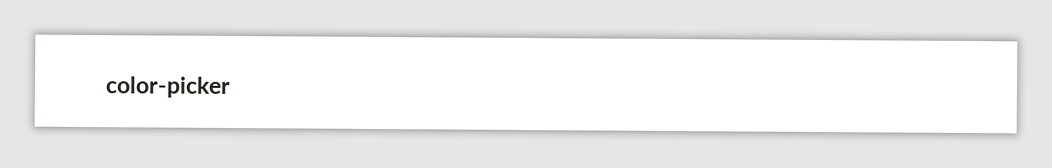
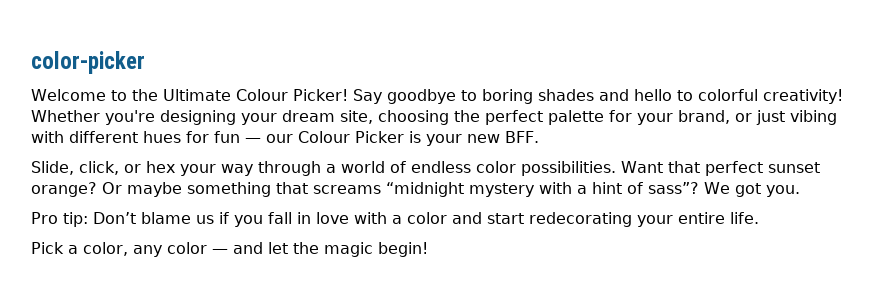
+ Welcome to the Ultimate Colour Picker! Say goodbye to boring shades and hello to colorful creativity! Whether you're designing your dream site, choosing the perfect palette for your brand, or just vibing with different hues for fun — our Colour Picker is your new BFF.
+ Slide, click, or hex your way through a world of endless color possibilities. Want that perfect sunset orange? Or maybe something that screams “midnight mystery with a hint of sass”? We got you.
+ Pro tip: Don’t blame us if you fall in love with a color and start redecorating your entire life.
+ Pick a color, any color — and let the magic begin!

